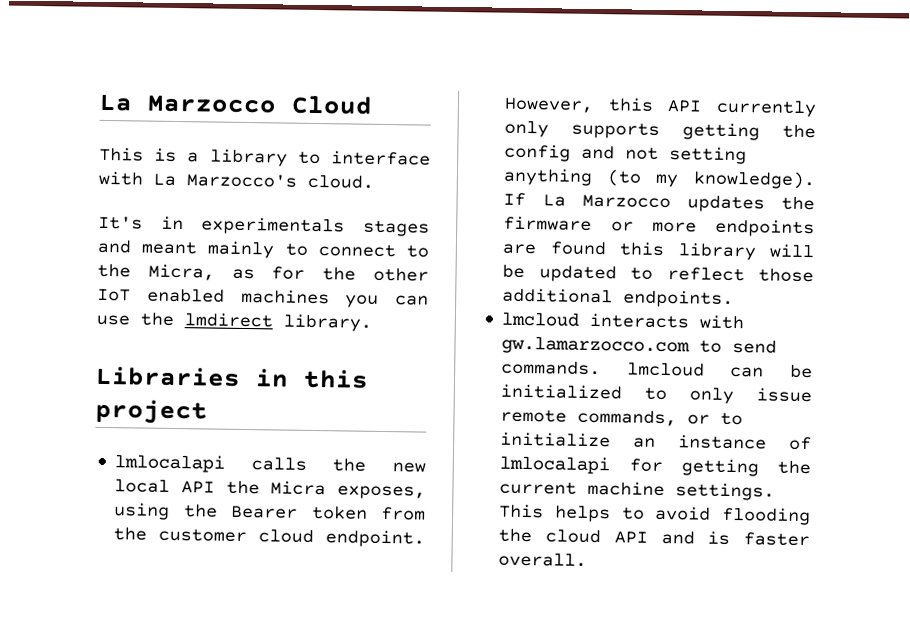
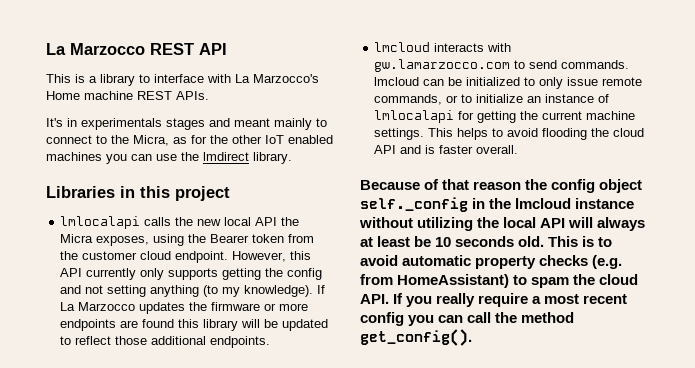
- La Marzocco Cloud
+ La Marzocco REST API
- This is a library to interface with La Marzocco's cloud.
+ This is a library to interface with La Marzocco's Home machine REST APIs.
+ Because of that reason the config object self._config in the lmcloud instance without utilizing the local API will always at least be 10 seconds old. This is to avoid automatic property checks (e.g. from HomeAssistant) to spam the cloud API. If you really require a most recent config you can call the method get_config().

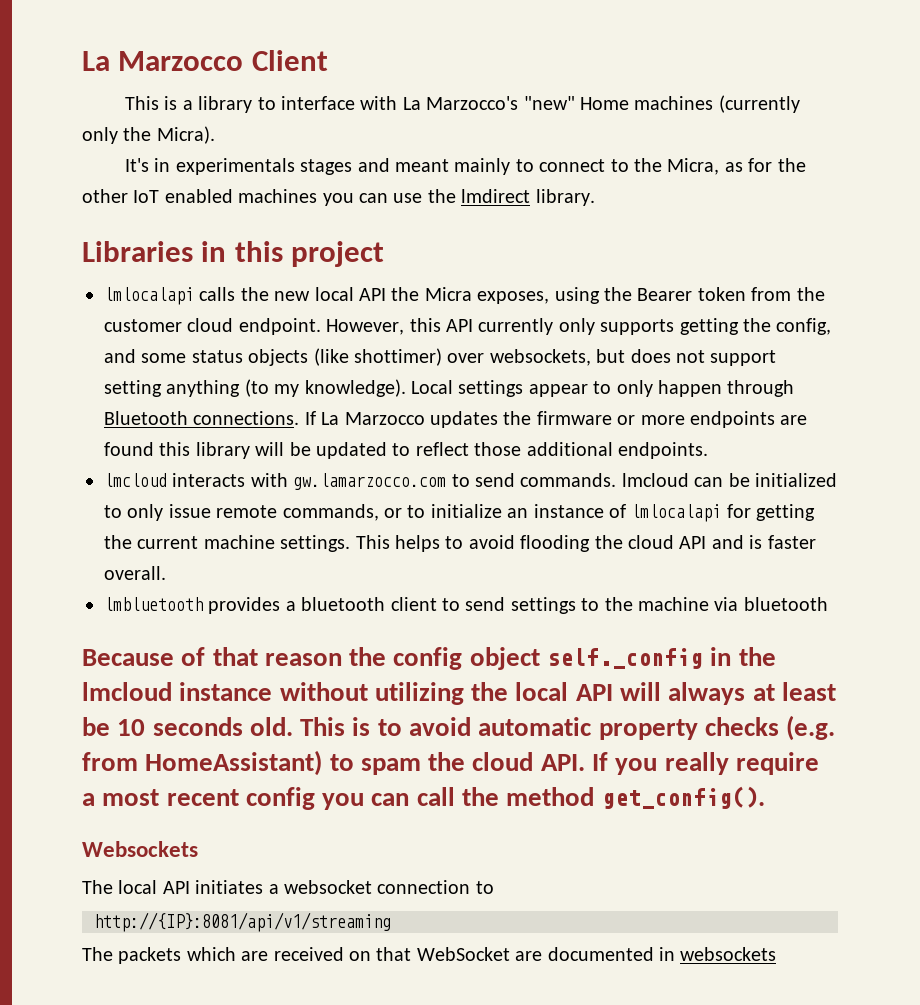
- La Marzocco REST API
+ La Marzocco Client
- This is a library to interface with La Marzocco's Home machine REST APIs.
+ This is a library to interface with La Marzocco's "new" Home machines (currently only the Micra).
- However, this API currently only supports getting the config and not setting anything (to my knowledge).
+ However, this API currently only supports getting the config, and some status objects (like shottimer) over websockets, but does not support setting anything (to my knowledge).
+ Local settings appear to only happen through Bluetooth connections.
+ lmbluetooth provides a bluetooth client to send settings to the machine via bluetooth
+ Websockets
+ The local API initiates a websocket connection to
+ http://{IP}:8081/api/v1/streaming
+ The packets which are received on that WebSocket are documented in websockets

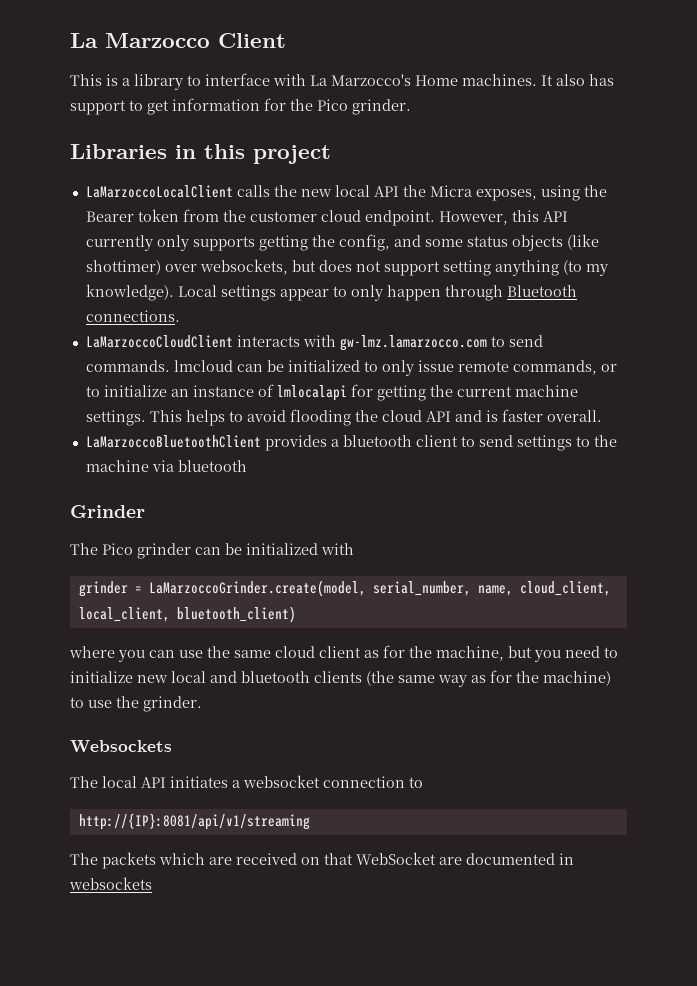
- This is a library to interface with La Marzocco's "new" Home machines (currently only the Micra).
- It's in experimentals stages and meant mainly to connect to the Micra, as for the other IoT enabled machines you can use the lmdirect library.
+ This is a library to interface with La Marzocco's Home machines. It also has support to get information for the Pico grinder.
- lmlocalapi calls the new local API the Micra exposes, using the Bearer token from the customer cloud endpoint.
+ LaMarzoccoLocalClient calls the new local API the Micra exposes, using the Bearer token from the customer cloud endpoint.
- Local settings appear to only happen through Bluetooth connections. If La Marzocco updates the firmware or more endpoints are found this library will be updated to reflect those additional endpoints.
- lmcloud interacts with gw.lamarzocco.com to send commands. lmcloud can be initialized to only issue remote commands, or to initialize an instance of lmlocalapi for getting the current machine settings.
+ Local settings appear to only happen through Bluetooth connections.
+ LaMarzoccoCloudClient interacts with gw-lmz.lamarzocco.com to send commands. lmcloud can be initialized to only issue remote commands, or to initialize an instance of lmlocalapi for getting the current machine settings.
- lmbluetooth provides a bluetooth client to send settings to the machine via bluetooth
+ LaMarzoccoBluetoothClient provides a bluetooth client to send settings to the machine via bluetooth
- Because of that reason the config object self._config in the lmcloud instance without utilizing the local API will always at least be 10 seconds old. This is to avoid automatic property checks (e.g. from HomeAssistant) to spam the cloud API. If you really require a most recent config you can call the method get_config().
+ Grinder
+ The Pico grinder can be initialized with
+ grinder = LaMarzoccoGrinder.create(model, serial_number, name, cloud_client, local_client, bluetooth_client)
+ where you can use the same cloud client as for the machine, but you need to initialize new local and bluetooth clients (the same way as for the machine) to use the grinder.

